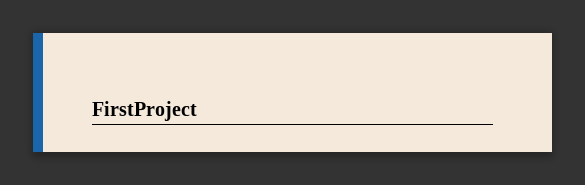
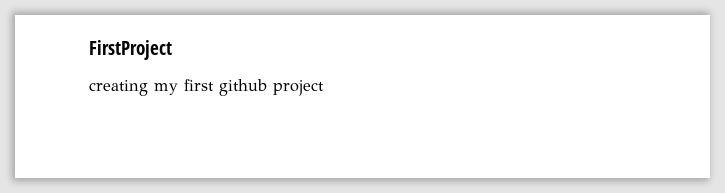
+ creating my first github project

